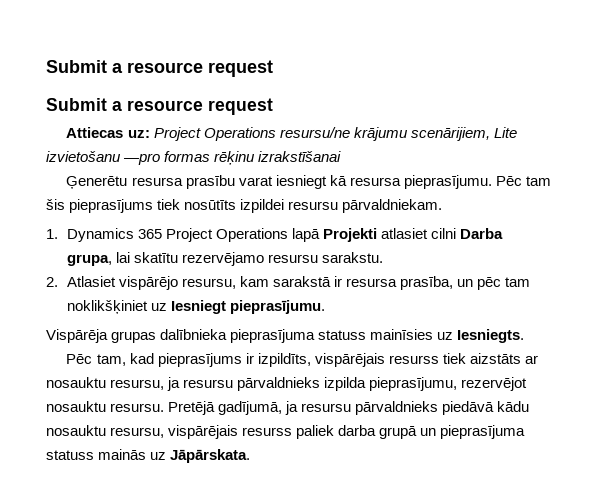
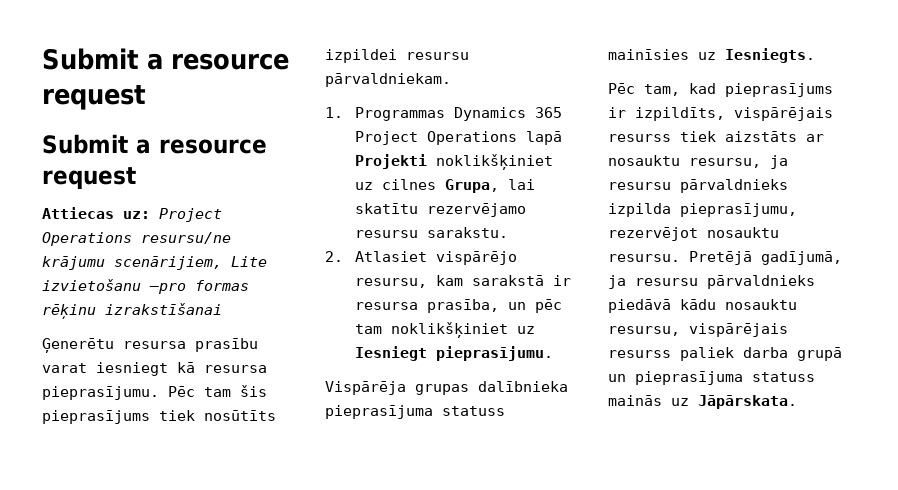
- 1. Dynamics 365 Project Operations lapā Projekti atlasiet cilni Darba grupa, lai skatītu rezervējamo resursu sarakstu.
+ 1. Programmas Dynamics 365 Project Operations lapā Projekti noklikšķiniet uz cilnes Grupa, lai skatītu rezervējamo resursu sarakstu.

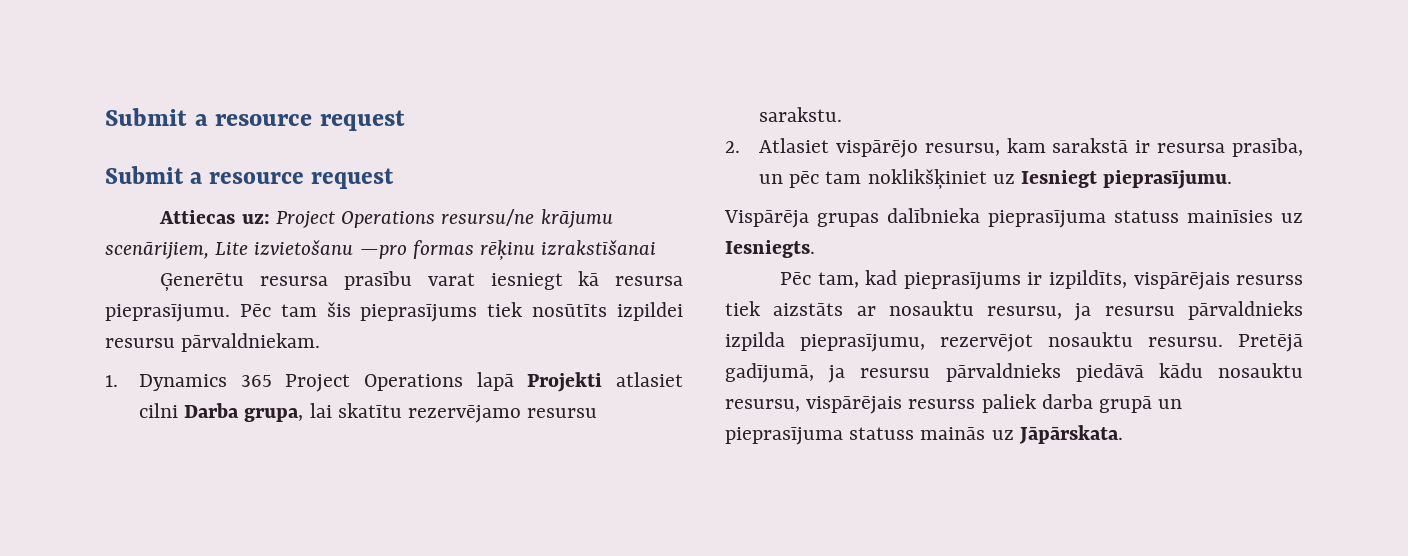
- 1. Programmas Dynamics 365 Project Operations lapā Projekti noklikšķiniet uz cilnes Grupa, lai skatītu rezervējamo resursu sarakstu.
+ 1. Dynamics 365 Project Operations lapā Projekti atlasiet cilni Darba grupa, lai skatītu rezervējamo resursu sarakstu.

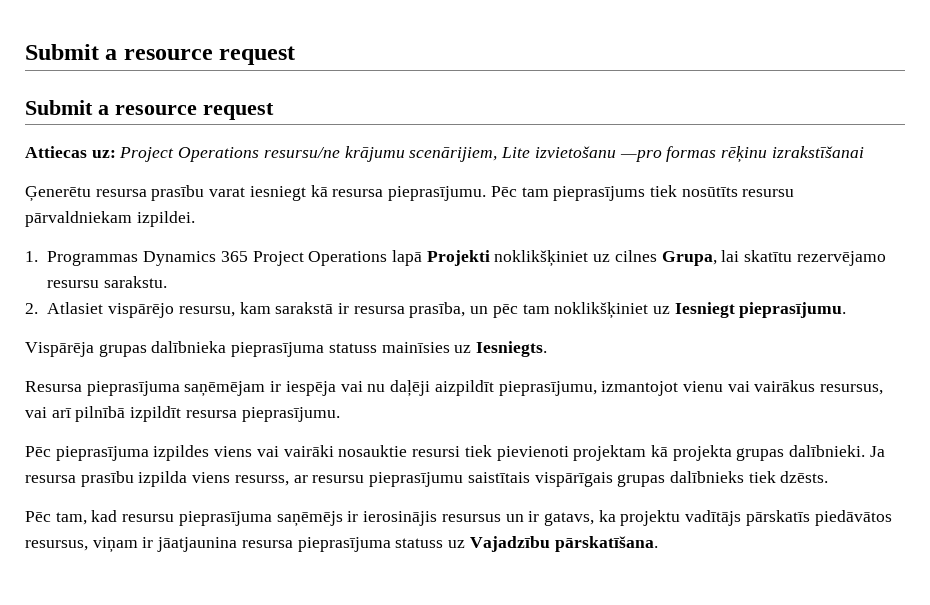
- Pēc tam šis pieprasījums tiek nosūtīts izpildei resursu pārvaldniekam.
+ Pēc tam pieprasījums tiek nosūtīts resursu pārvaldniekam izpildei.
- 1. Dynamics 365 Project Operations lapā Projekti atlasiet cilni Darba grupa, lai skatītu rezervējamo resursu sarakstu.
+ 1. Programmas Dynamics 365 Project Operations lapā Projekti noklikšķiniet uz cilnes Grupa, lai skatītu rezervējamo resursu sarakstu.
- Pēc tam, kad pieprasījums ir izpildīts, vispārējais resurss tiek aizstāts ar nosauktu resursu, ja resursu pārvaldnieks izpilda pieprasījumu, rezervējot nosauktu resursu. Pretējā gadījumā, ja resursu pārvaldnieks piedāvā kādu nosauktu resursu, vispārējais resurss paliek darba grupā un pieprasījuma statuss mainās uz Jāpārskata.
+ Resursa pieprasījuma saņēmējam ir iespēja vai nu daļēji aizpildīt pieprasījumu, izmantojot vienu vai vairākus resursus, vai arī pilnībā izpildīt resursa pieprasījumu.
+ Pēc pieprasījuma izpildes viens vai vairāki nosauktie resursi tiek pievienoti projektam kā projekta grupas dalībnieki. Ja resursa prasību izpilda viens resurss, ar resursu pieprasījumu saistītais vispārīgais grupas dalībnieks tiek dzēsts.
+ Pēc tam, kad resursu pieprasījuma saņēmējs ir ierosinājis resursus un ir gatavs, ka projektu vadītājs pārskatīs piedāvātos resursus, viņam ir jāatjaunina resursa pieprasījuma statuss uz Vajadzību pārskatīšana.

